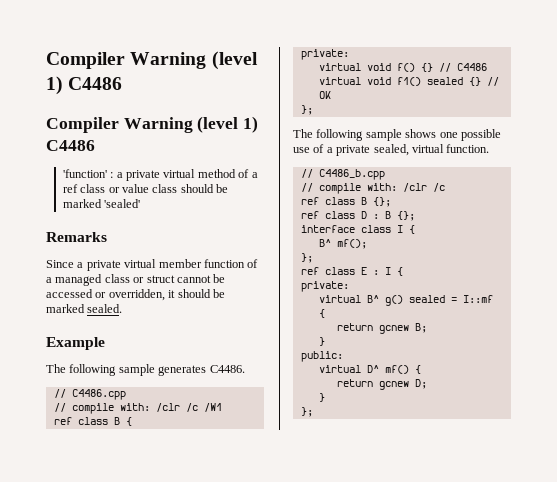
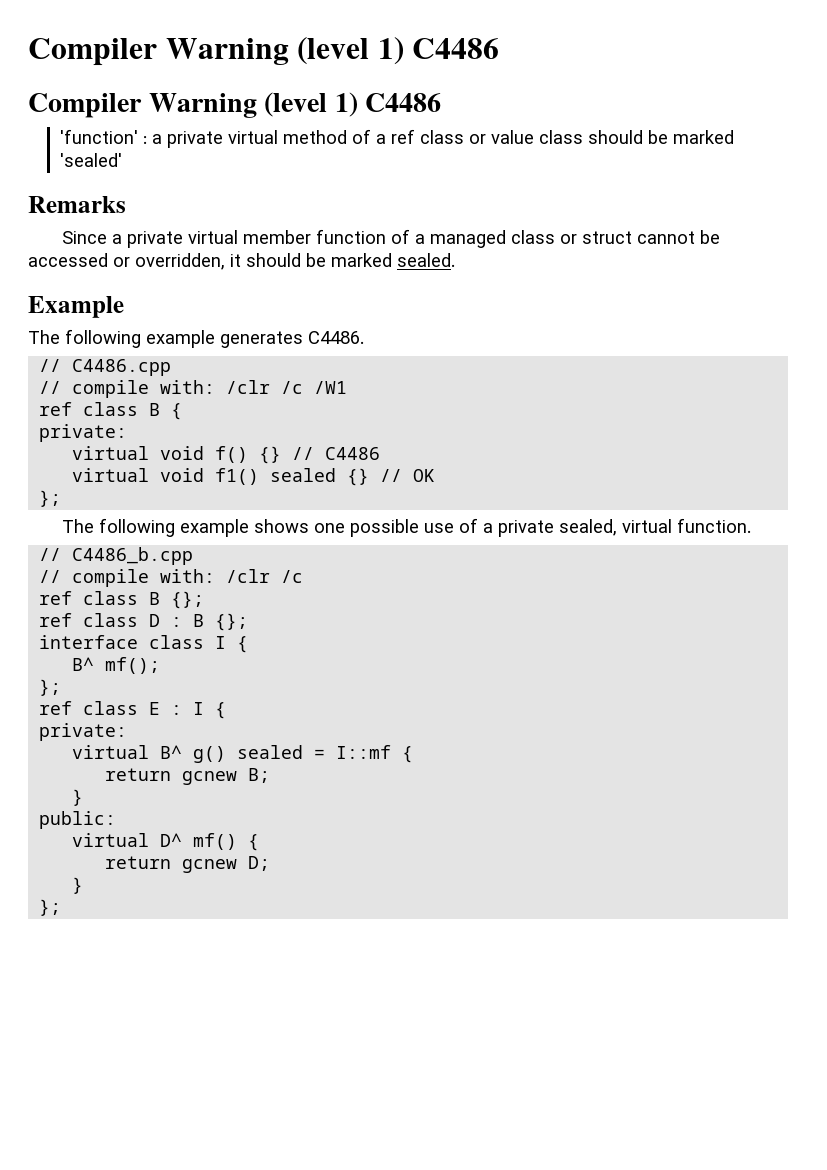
- The following sample generates C4486.
+ The following example generates C4486.
- The following sample shows one possible use of a private sealed, virtual function.
+ The following example shows one possible use of a private sealed, virtual function.

